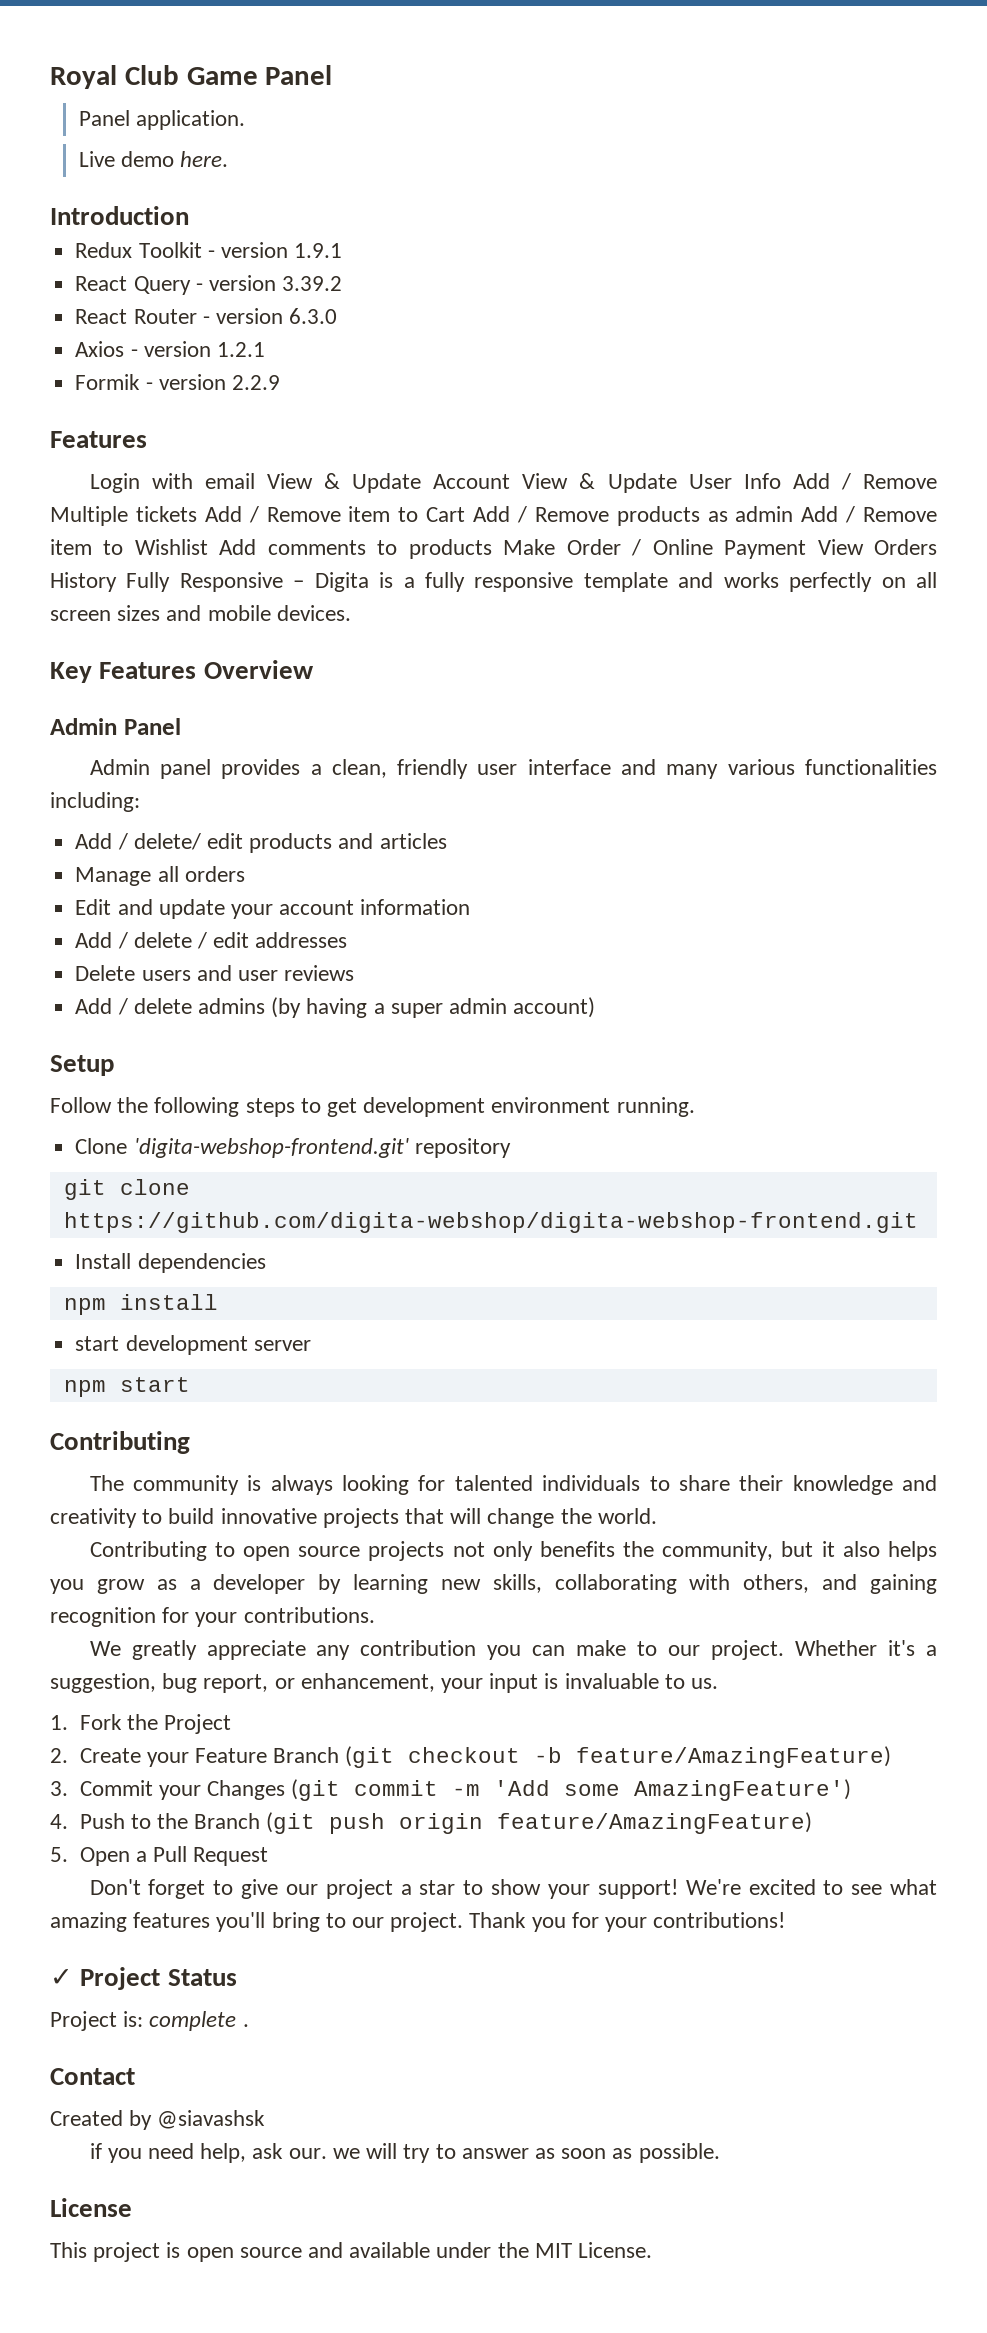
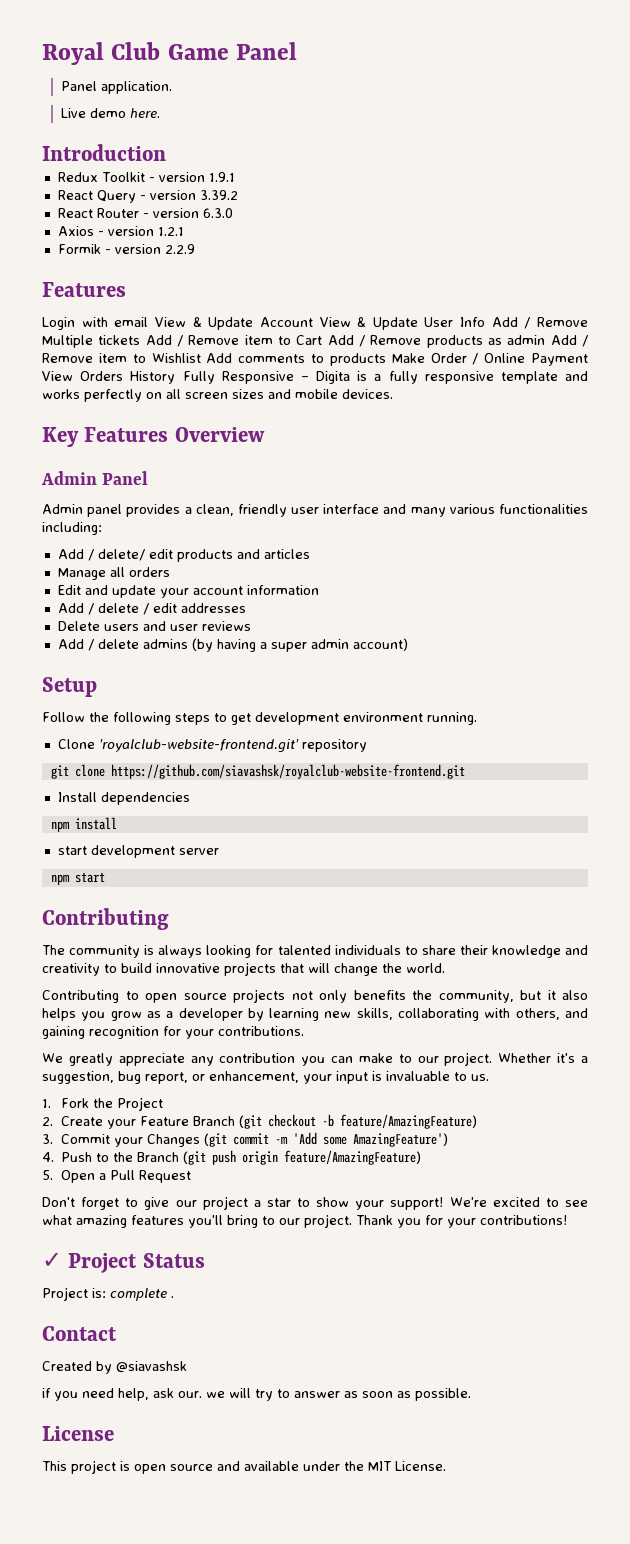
- Clone 'digita-webshop-frontend.git' repository
+ Clone 'royalclub-website-frontend.git' repository
- git clone https://github.com/digita-webshop/digita-webshop-frontend.git
+ git clone https://github.com/siavashsk/royalclub-website-frontend.git

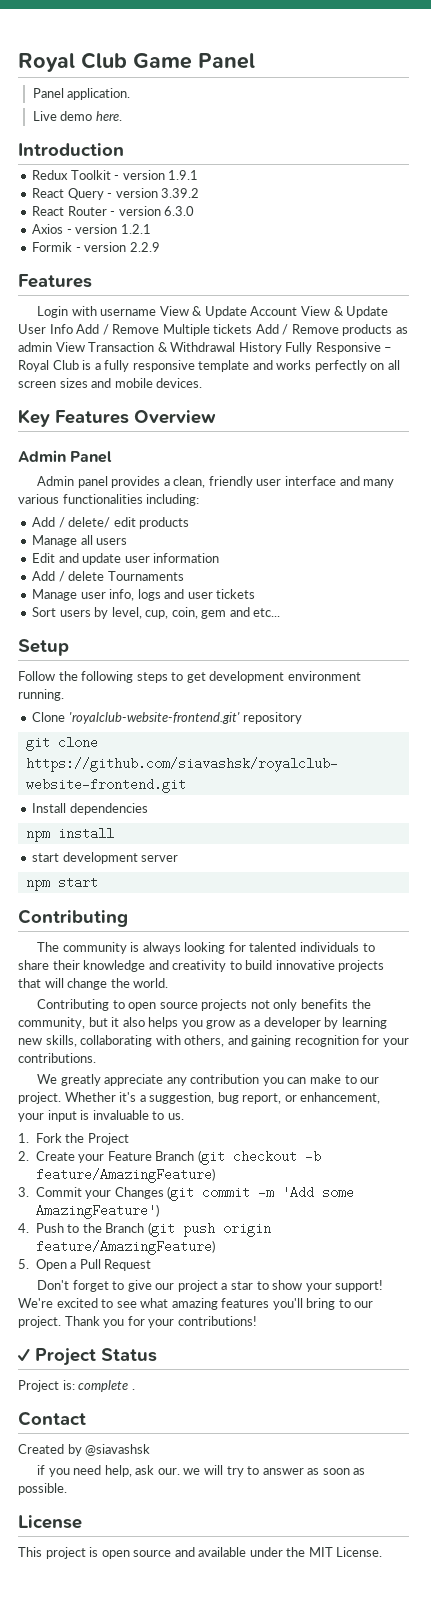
- Login with email View & Update Account View & Update User Info Add / Remove Multiple tickets Add / Remove item to Cart Add / Remove products as admin Add / Remove item to Wishlist Add comments to products Make Order / Online Payment View Orders History Fully Responsive – Digita is a fully responsive template and works perfectly on all screen sizes and mobile devices.
+ Login with username View & Update Account View & Update User Info Add / Remove Multiple tickets Add / Remove products as admin View Transaction & Withdrawal History Fully Responsive – Royal Club is a fully responsive template and works perfectly on all screen sizes and mobile devices.
- Add / delete/ edit products and articles
+ Add / delete/ edit products
- Manage all orders
+ Manage all users
- Edit and update your account information
+ Edit and update user information
- Add / delete / edit addresses
- Delete users and user reviews
- Add / delete admins (by having a super admin account)
+ Add / delete Tournaments
+ Manage user info, logs and user tickets
+ Sort users by level, cup, coin, gem and etc...

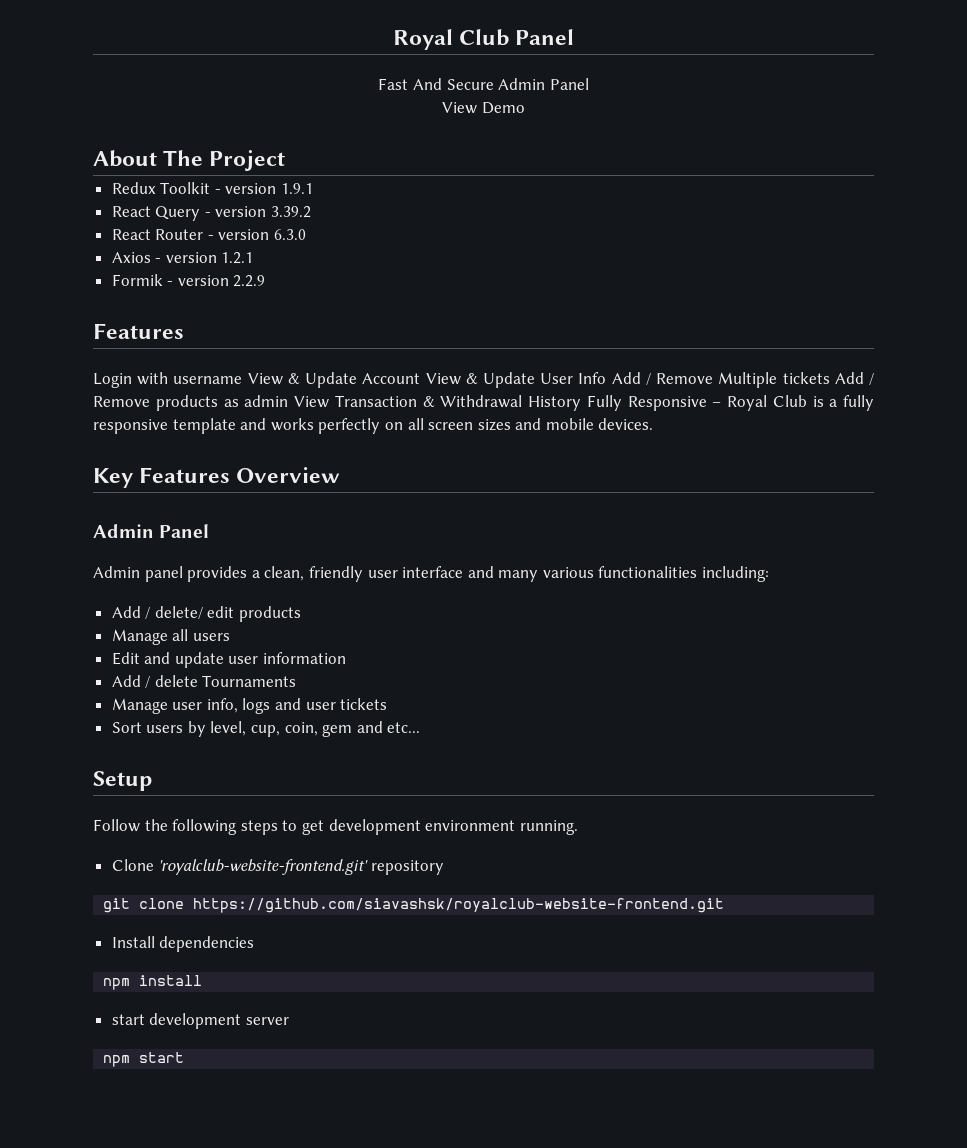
- Royal Club Game Panel
- Panel application.
- Live demo here.
- Introduction
+ Royal Club Panel
+ Fast And Secure Admin Panel
+ View Demo
+ About The Project
  npm start
- Contributing
- The community is always looking for talented individuals to share their knowledge and creativity to build innovative projects that will change the world.
- Contributing to open source projects not only benefits the community, but it also helps you grow as a developer by learning new skills, collaborating with others, and gaining recognition for your contributions.
- We greatly appreciate any contribution you can make to our project. Whether it's a suggestion, bug report, or enhancement, your input is invaluable to us.
- 1. Fork the Project
- 2. Create your Feature Branch (git checkout -b feature/AmazingFeature)
- 3. Commit your Changes (git commit -m 'Add some AmazingFeature')
- 4. Push to the Branch (git push origin feature/AmazingFeature)
- 5. Open a Pull Request
- Don't forget to give our project a star to show your support! We're excited to see what amazing features you'll bring to our project. Thank you for your contributions!
- ✓ Project Status
- Project is: complete .
- Contact
- Created by @siavashsk
- if you need help, ask our. we will try to answer as soon as possible.
- License
- This project is open source and available under the MIT License.

